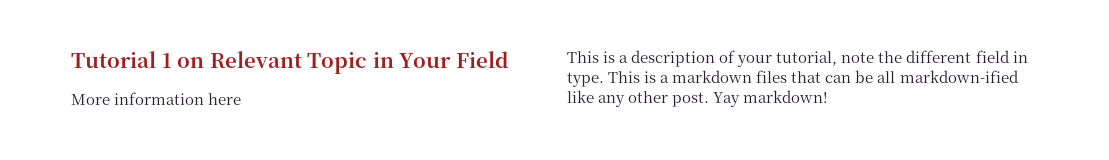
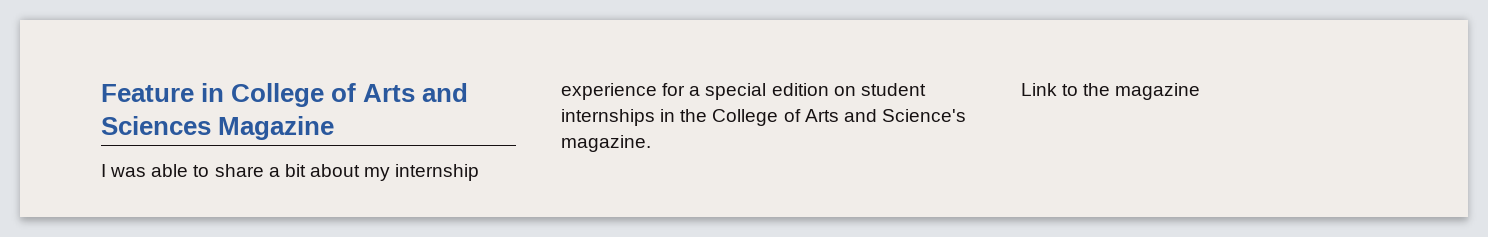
- Tutorial 1 on Relevant Topic in Your Field
- More information here
- This is a description of your tutorial, note the different field in type. This is a markdown files that can be all markdown-ified like any other post. Yay markdown!
+ Feature in College of Arts and Sciences Magazine
+ I was able to share a bit about my internship experience for a special edition on student internships in the College of Arts and Science's magazine.
+ Link to the magazine

